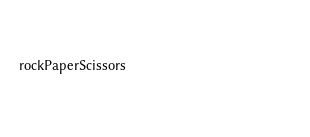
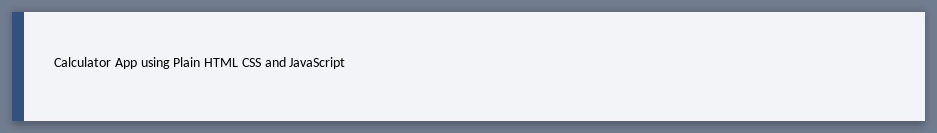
- rockPaperScissors
+ Calculator App using Plain HTML CSS and JavaScript

